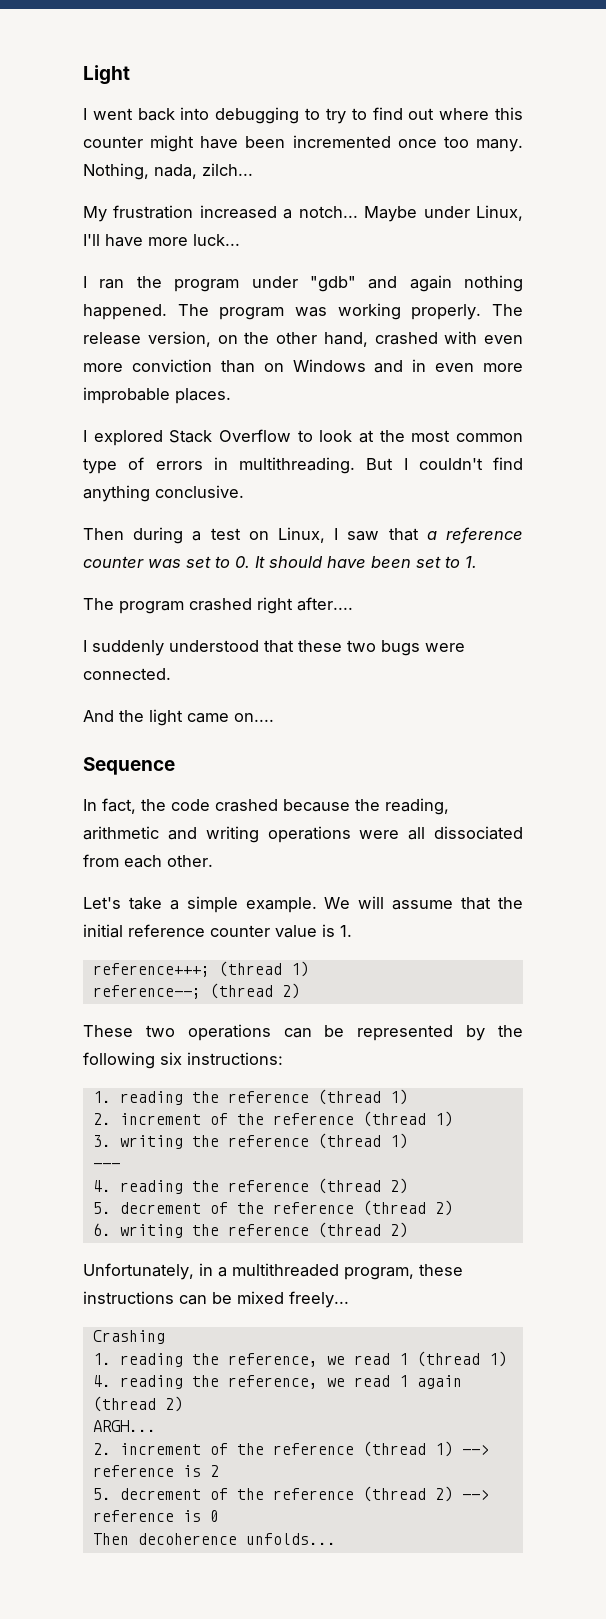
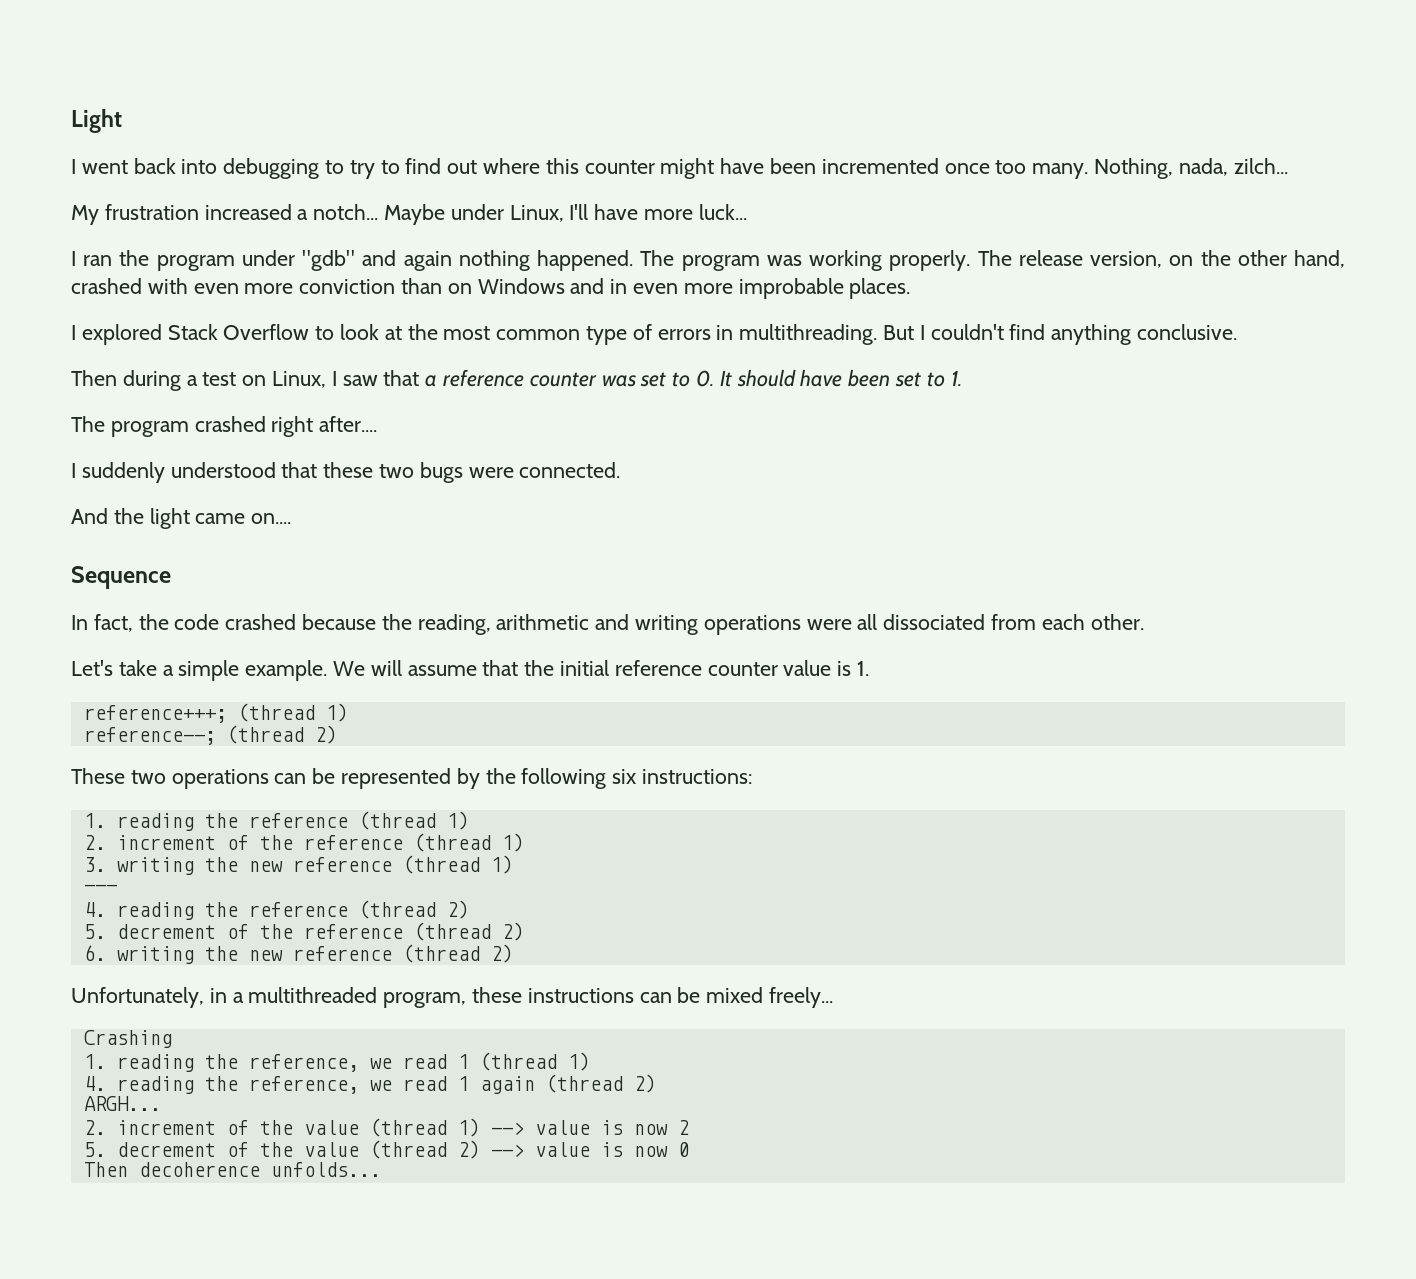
- 3. writing the reference (thread 1)
+ 3. writing the new reference (thread 1)
- 6. writing the reference (thread 2)
+ 6. writing the new reference (thread 2)
- 2. increment of the reference (thread 1) --> reference is 2
+ 2. increment of the value (thread 1) --> value is now 2
- 5. decrement of the reference (thread 2) --> reference is 0
+ 5. decrement of the value (thread 2) --> value is now 0

